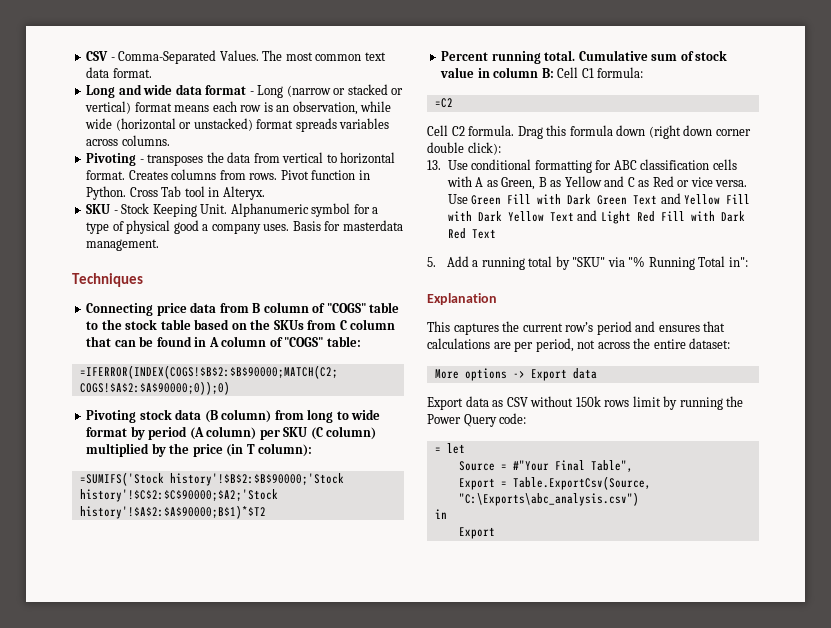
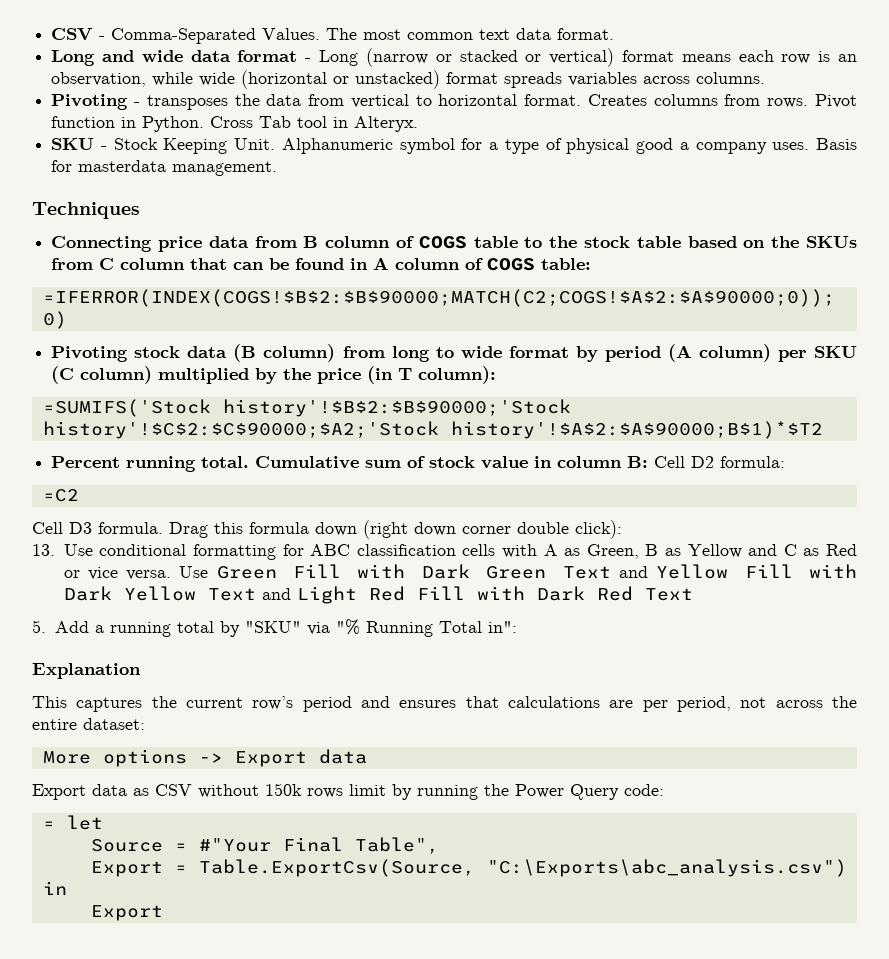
- Connecting price data from B column of "COGS" table to the stock table based on the SKUs from C column that can be found in A column of "COGS" table:
+ Connecting price data from B column of COGS table to the stock table based on the SKUs from C column that can be found in A column of COGS table:
- Cumulative sum of stock value in column B: Cell C1 formula:
+ Cumulative sum of stock value in column B: Cell D2 formula:
- Cell C2 formula.
+ Cell D3 formula.

